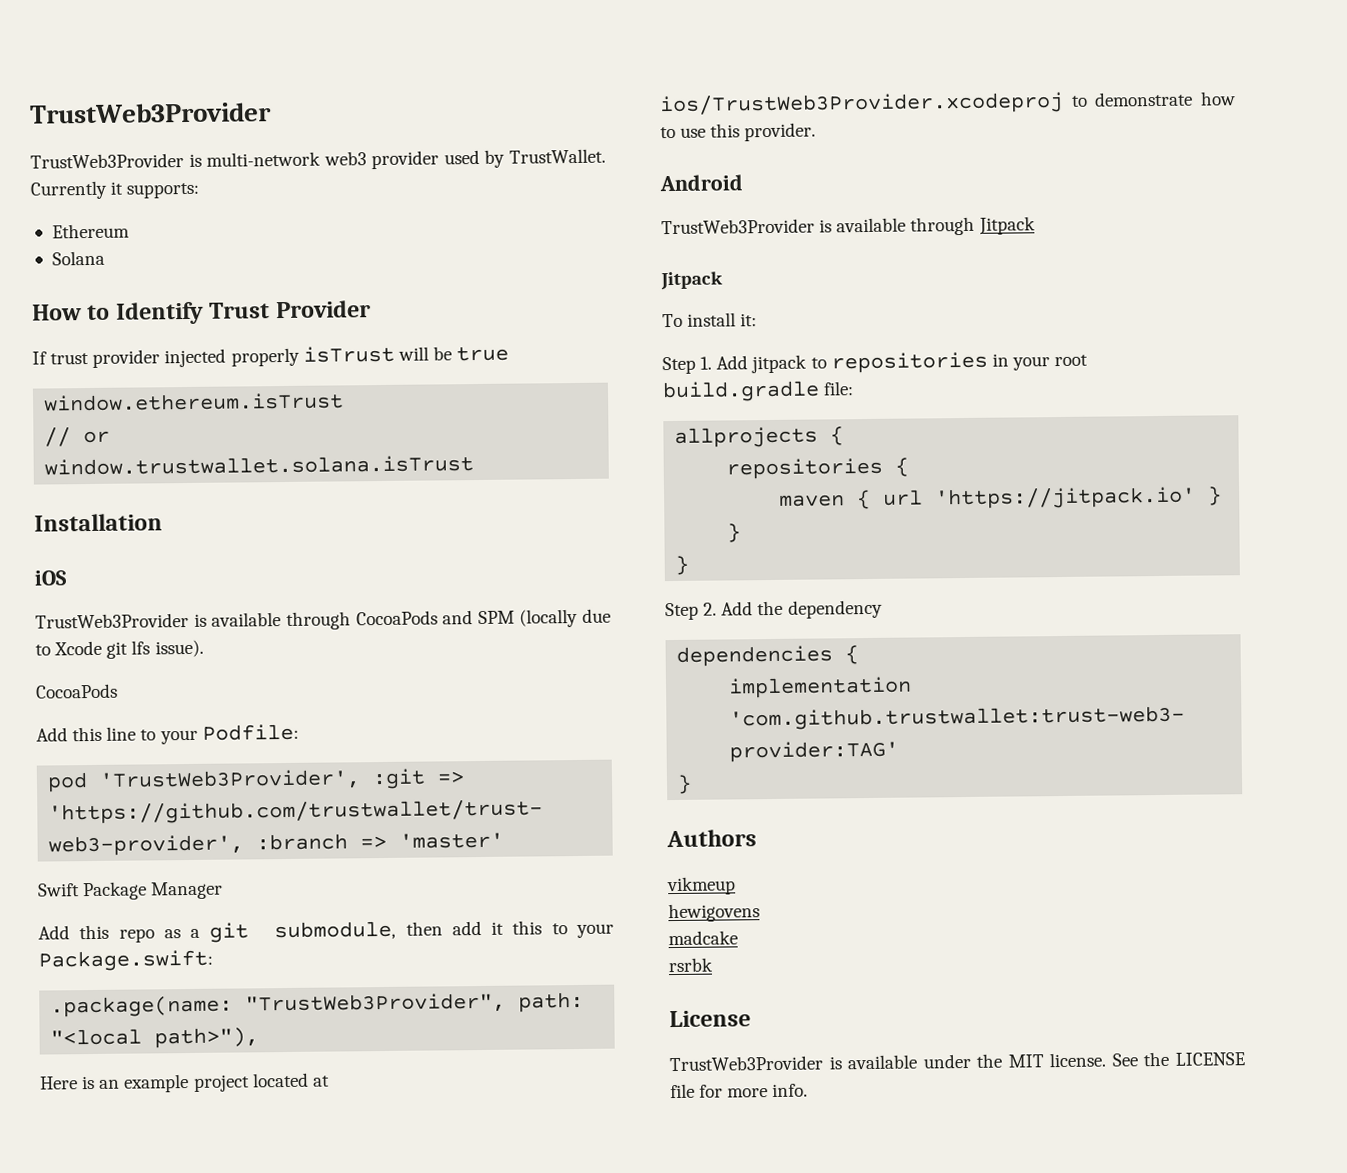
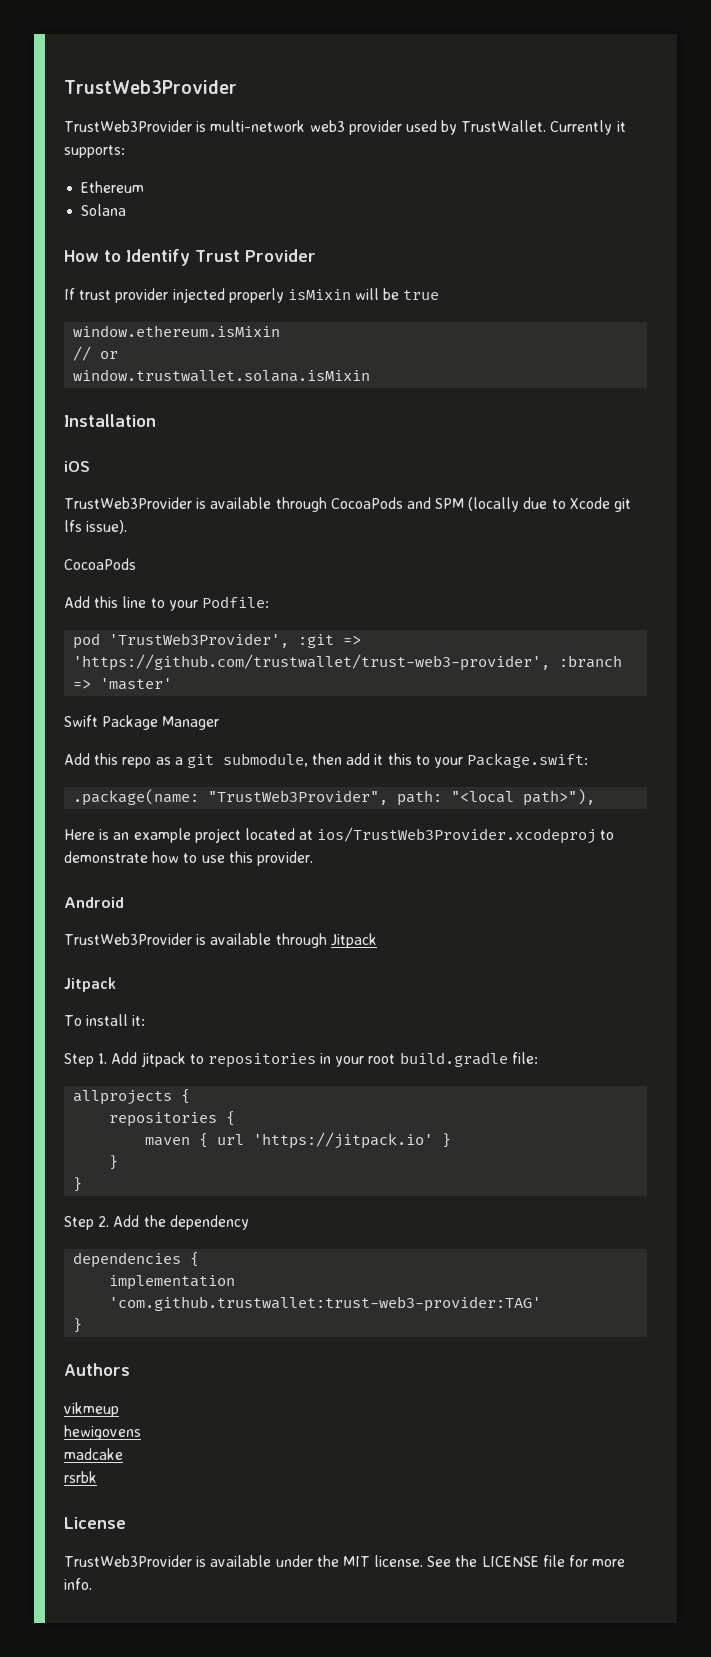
- If trust provider injected properly isTrust will be true
+ If trust provider injected properly isMixin will be true
- window.ethereum.isTrust
+ window.ethereum.isMixin
- window.trustwallet.solana.isTrust
+ window.trustwallet.solana.isMixin

